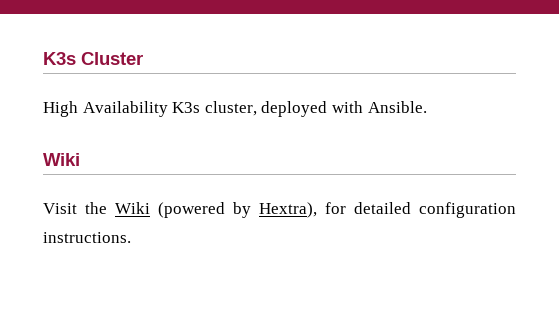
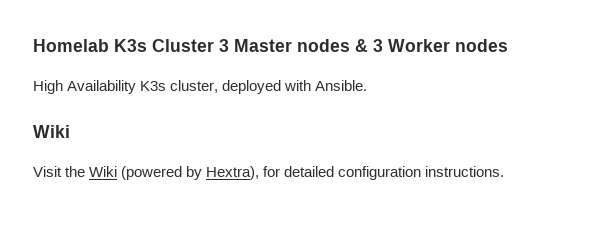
- K3s Cluster
+ Homelab K3s Cluster 3 Master nodes & 3 Worker nodes

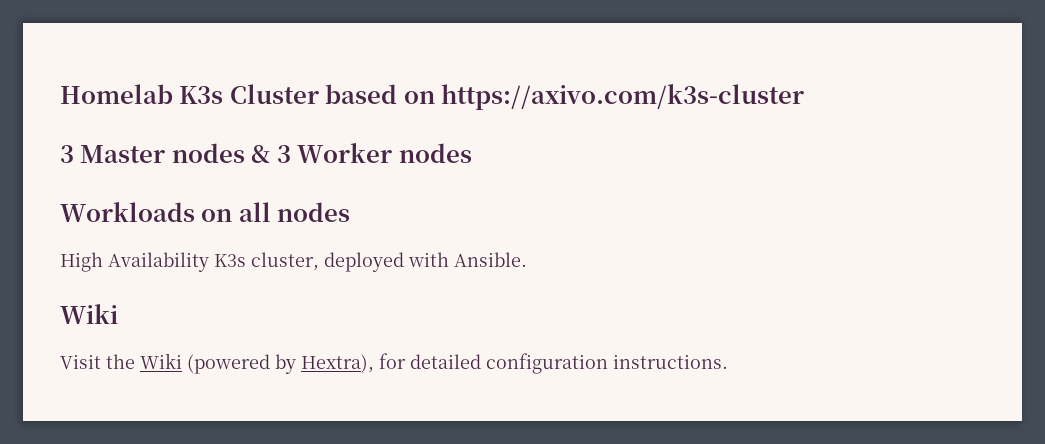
- Homelab K3s Cluster 3 Master nodes & 3 Worker nodes
+ Homelab K3s Cluster based on https://axivo.com/k3s-cluster
+ 3 Master nodes & 3 Worker nodes
+ Workloads on all nodes

